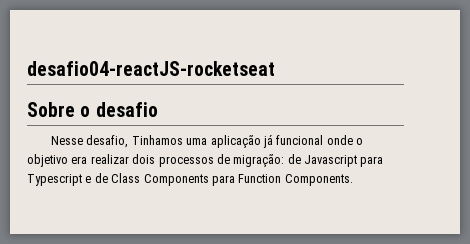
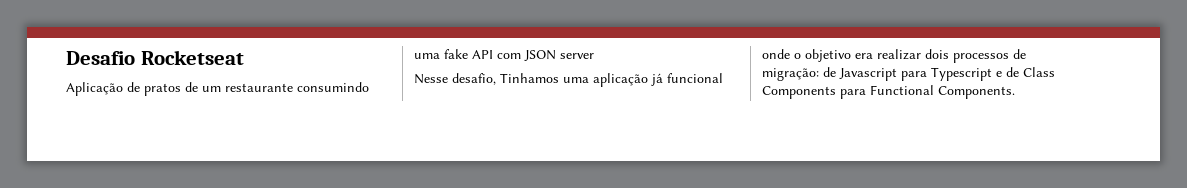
- desafio04-reactJS-rocketseat
- Sobre o desafio
+ Desafio Rocketseat
+ Aplicação de pratos de um restaurante consumindo uma fake API com JSON server
- Nesse desafio, Tinhamos uma aplicação já funcional onde o objetivo era realizar dois processos de migração: de Javascript para Typescript e de Class Components para Function Components.
+ Nesse desafio, Tinhamos uma aplicação já funcional onde o objetivo era realizar dois processos de migração: de Javascript para Typescript e de Class Components para Functional Components.

